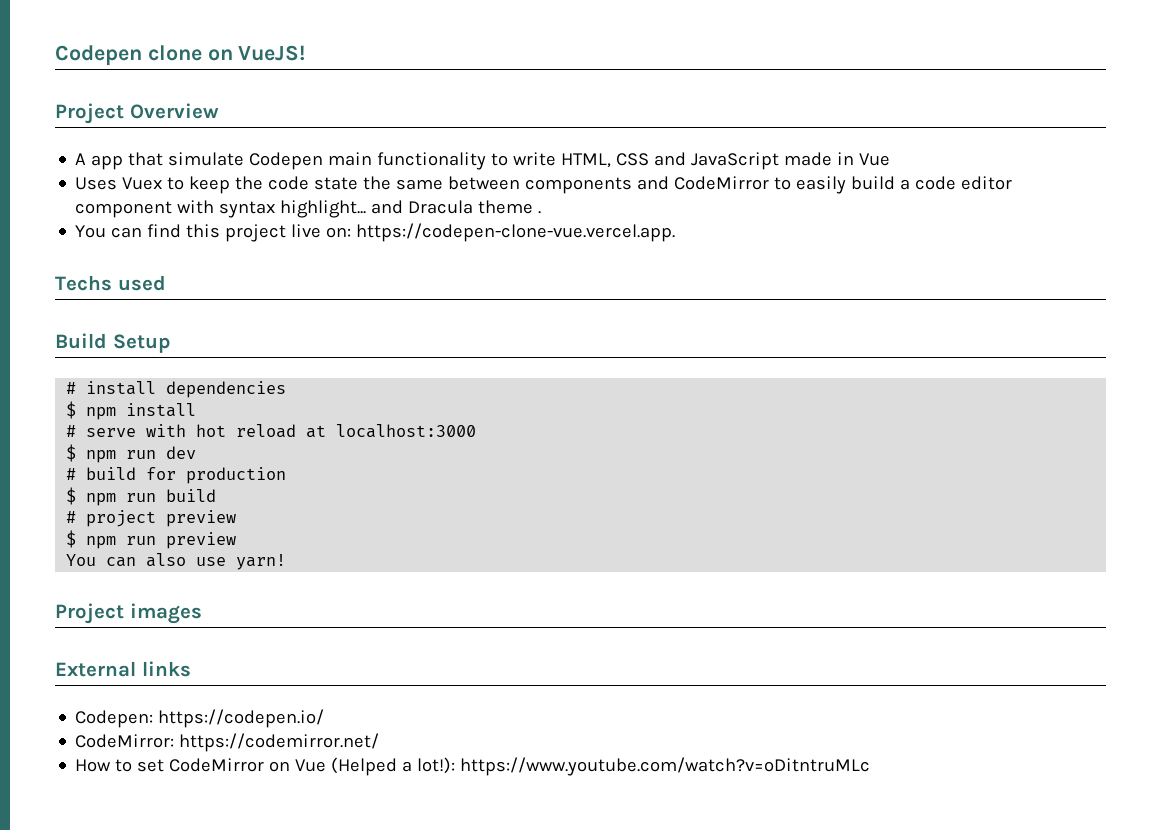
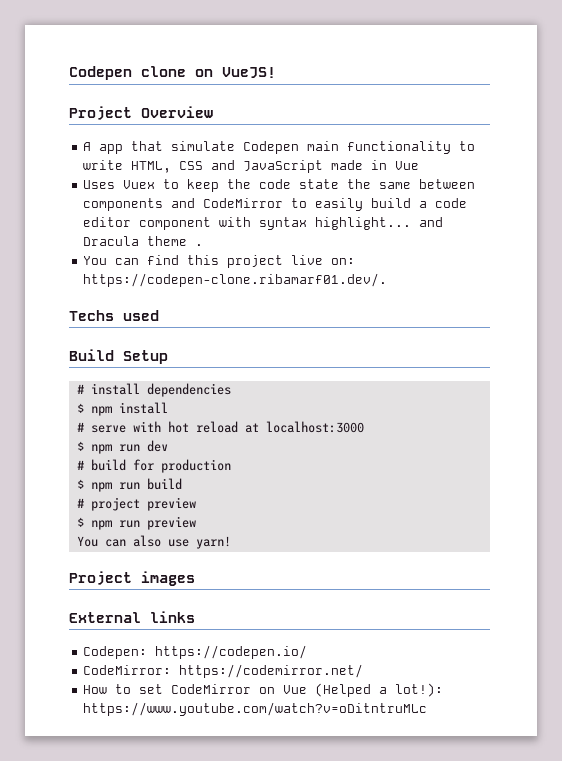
- You can find this project live on: https://codepen-clone-vue.vercel.app.
+ You can find this project live on: https://codepen-clone.ribamarf01.dev/.

